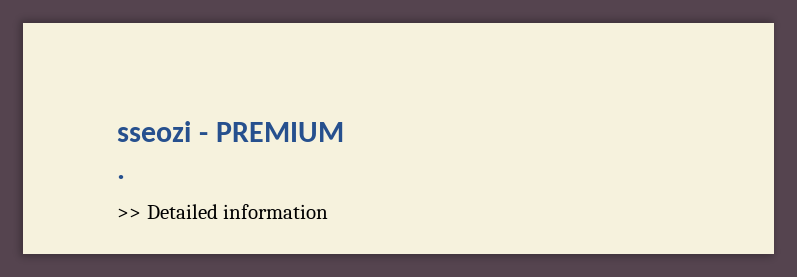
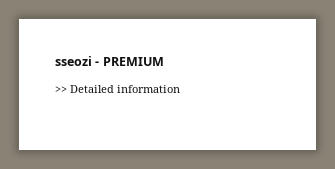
- .

